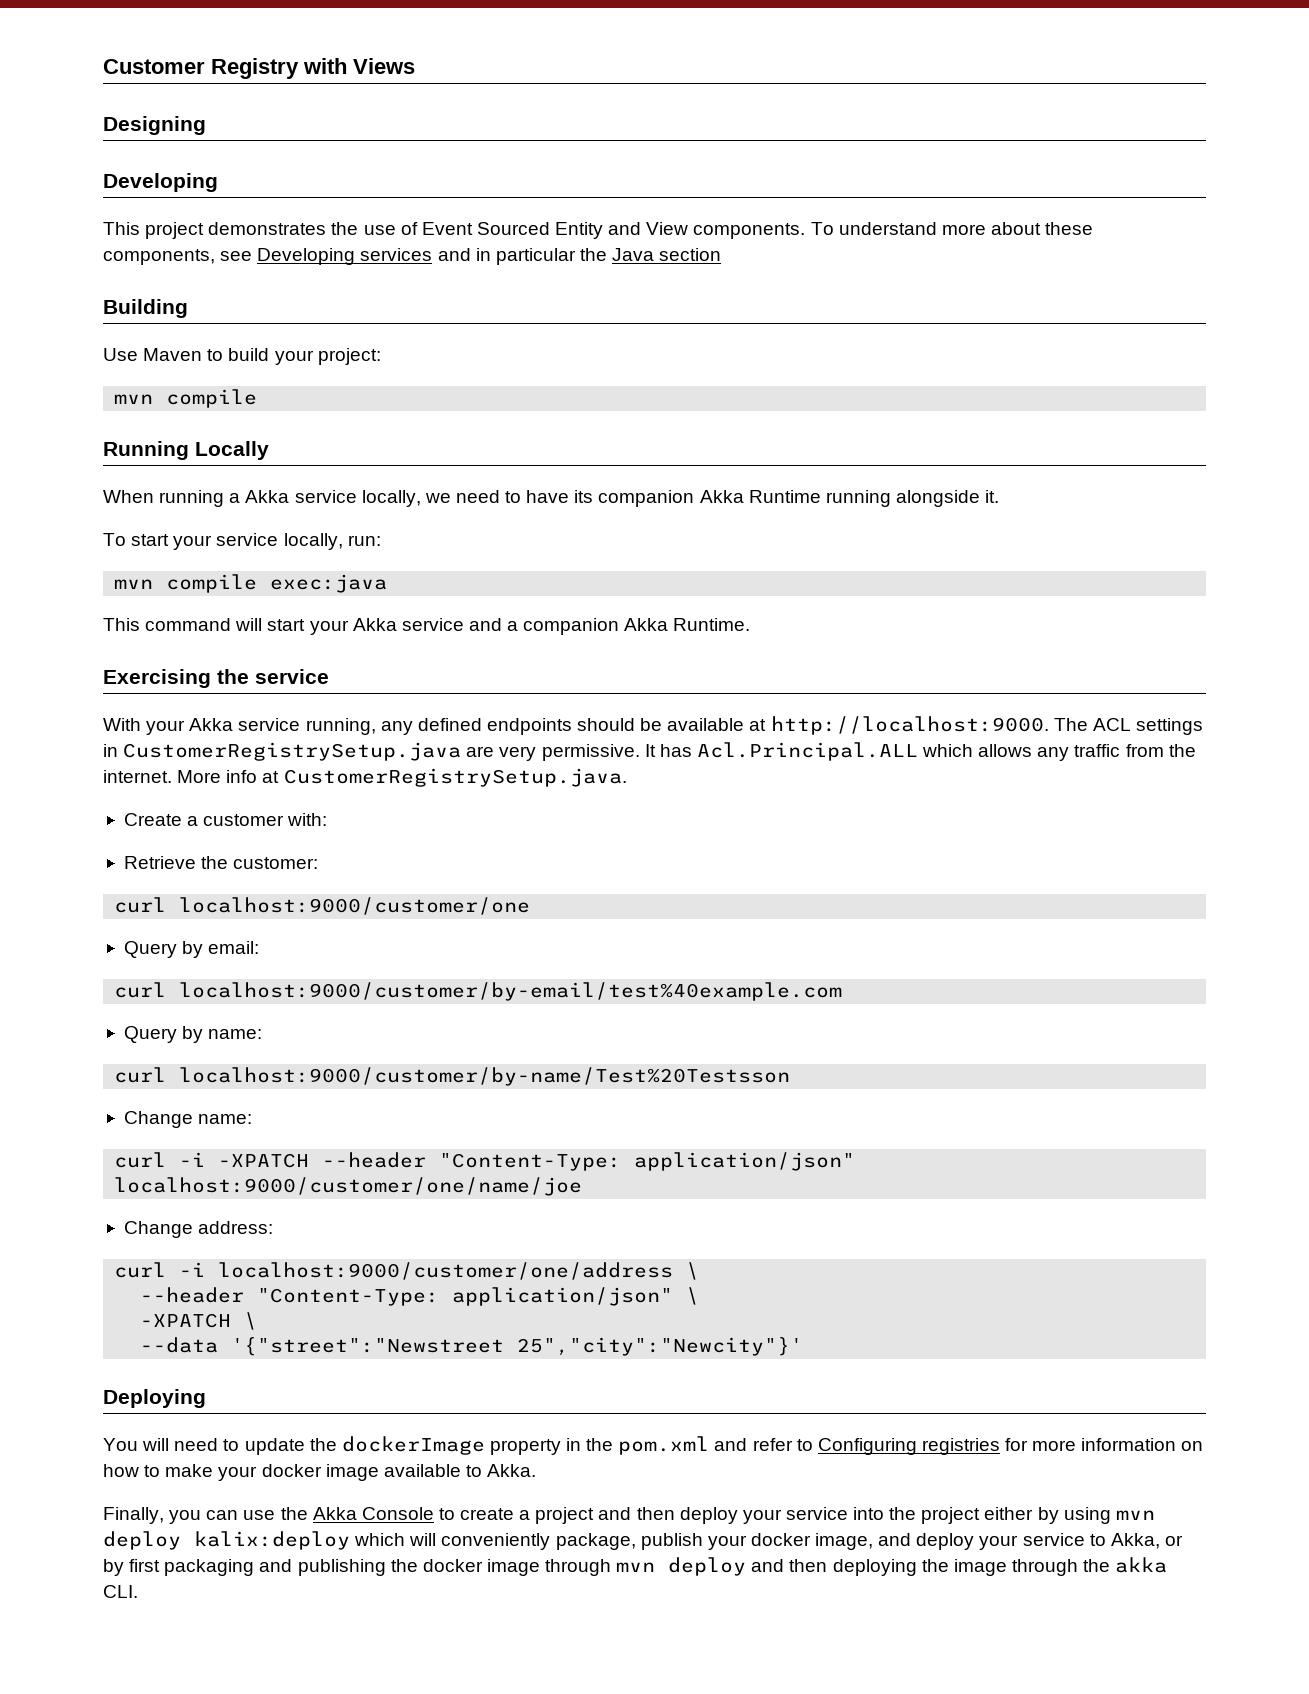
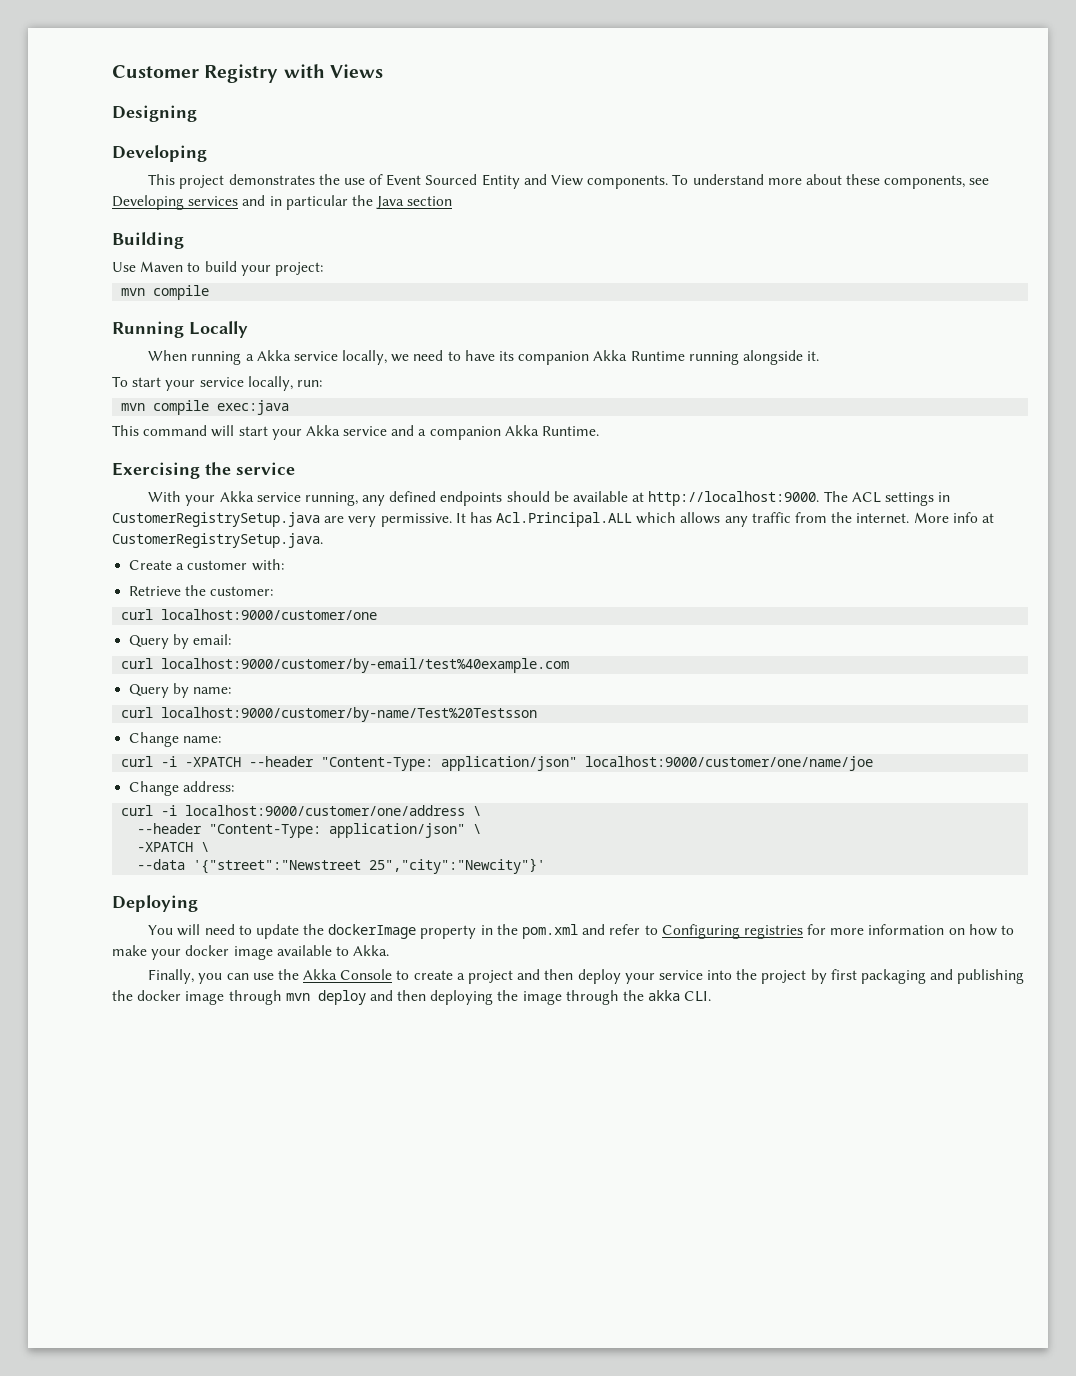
- Finally, you can use the Akka Console to create a project and then deploy your service into the project either by using mvn deploy kalix:deploy which will conveniently package, publish your docker image, and deploy your service to Akka, or by first packaging and publishing the docker image through mvn deploy and then deploying the image through the akka CLI.
+ Finally, you can use the Akka Console to create a project and then deploy your service into the project by first packaging and publishing the docker image through mvn deploy and then deploying the image through the akka CLI.

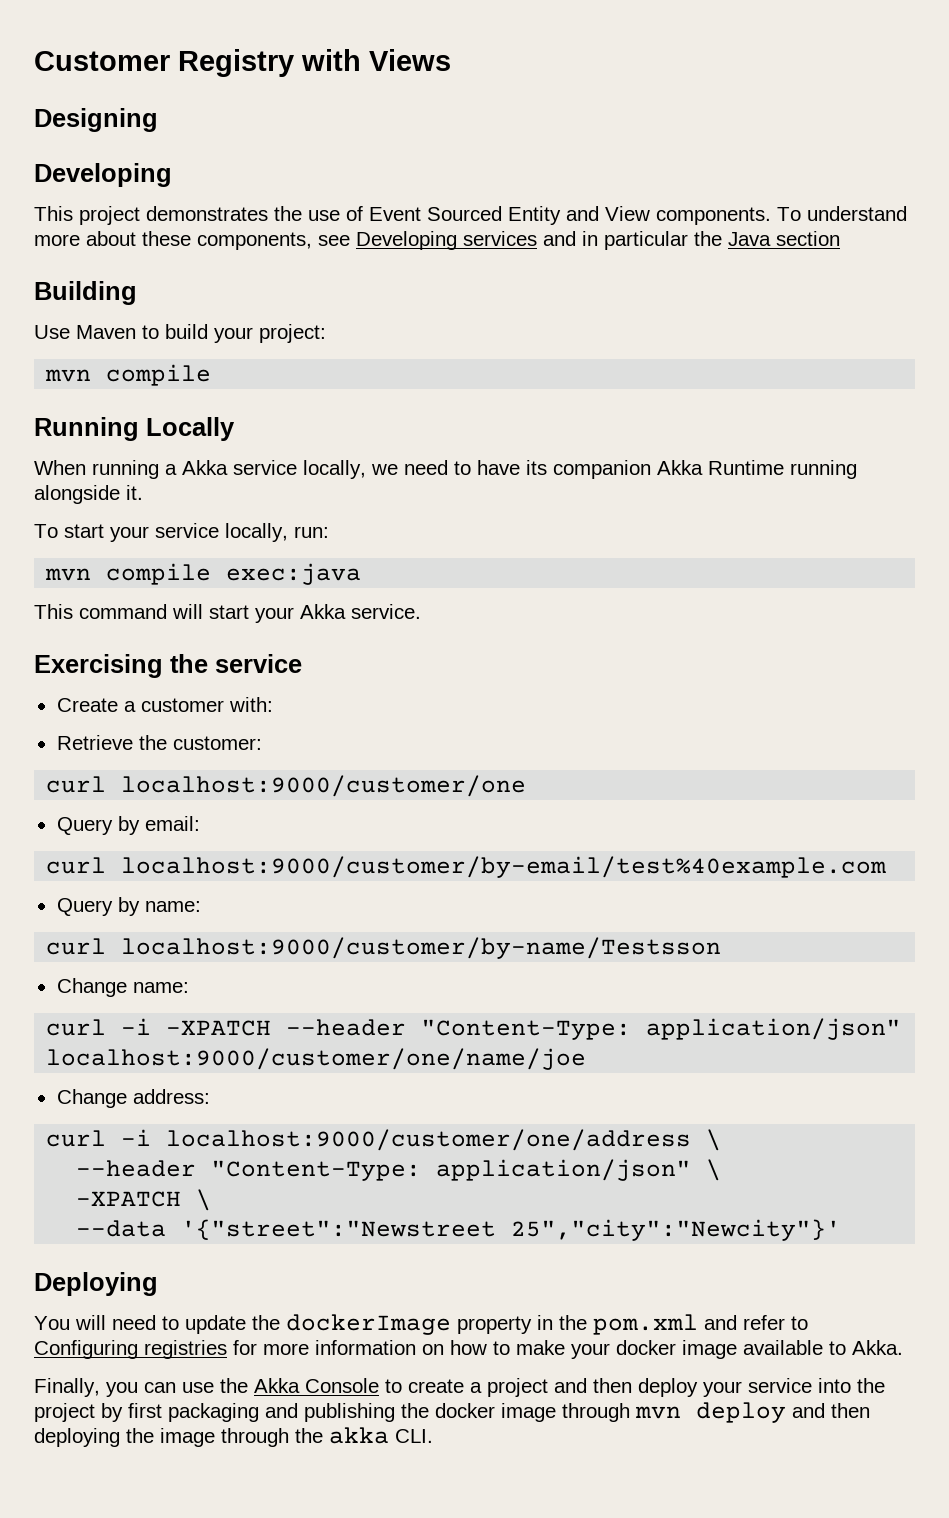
- This command will start your Akka service and a companion Akka Runtime.
+ This command will start your Akka service.
  Exercising the service
- With your Akka service running, any defined endpoints should be available at http://localhost:9000. The ACL settings in CustomerRegistrySetup.java are very permissive. It has Acl.Principal.ALL which allows any traffic from the internet. More info at CustomerRegistrySetup.java.
- curl localhost:9000/customer/by-name/Test%20Testsson
+ curl localhost:9000/customer/by-name/Testsson

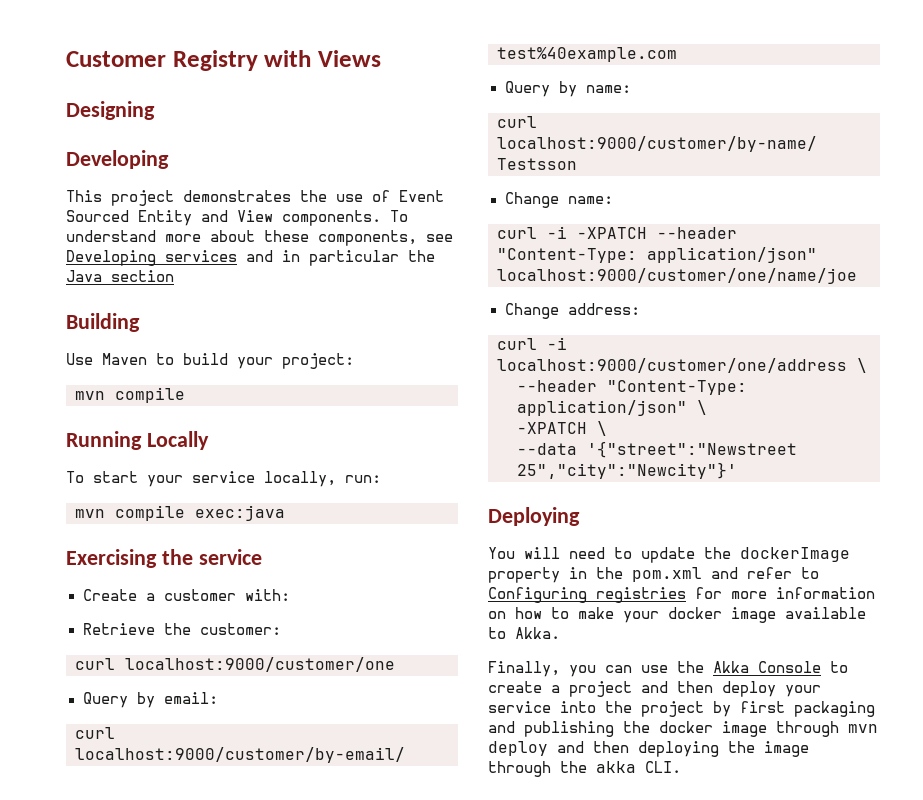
- When running a Akka service locally, we need to have its companion Akka Runtime running alongside it.
- This command will start your Akka service.

